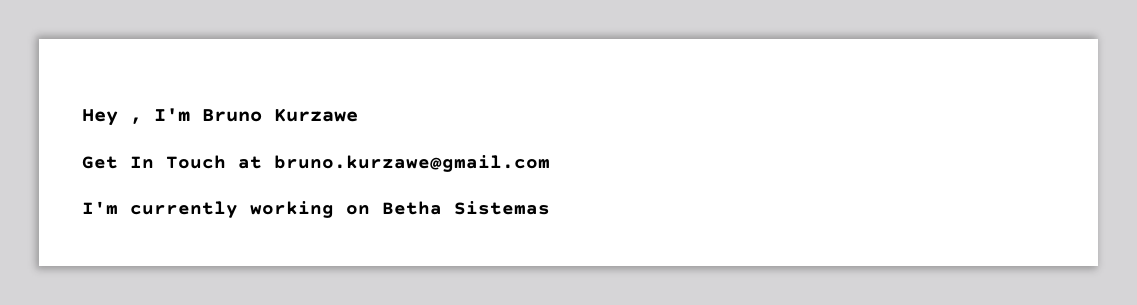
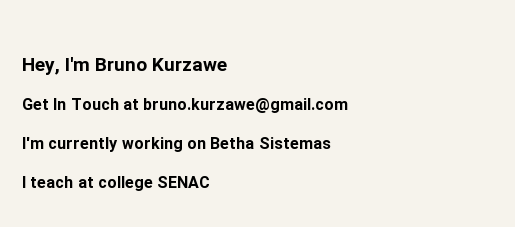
- Hey , I'm Bruno Kurzawe
+ Hey, I'm Bruno Kurzawe
+ I teach at college SENAC

